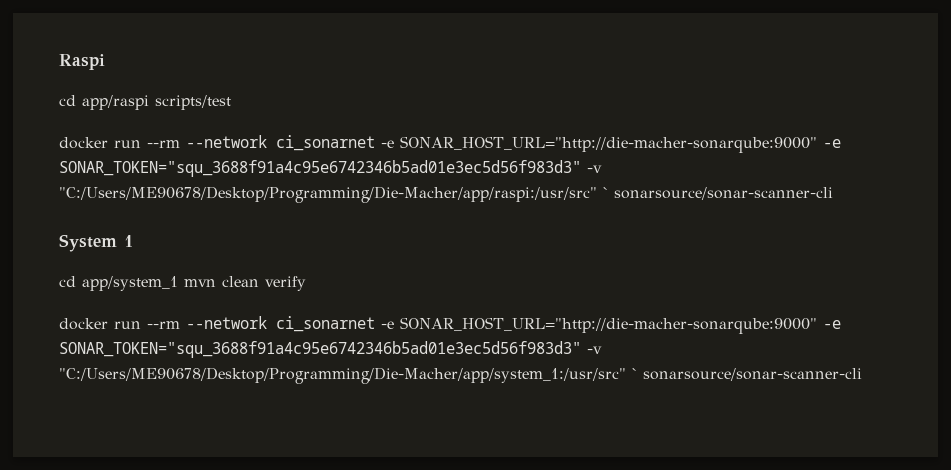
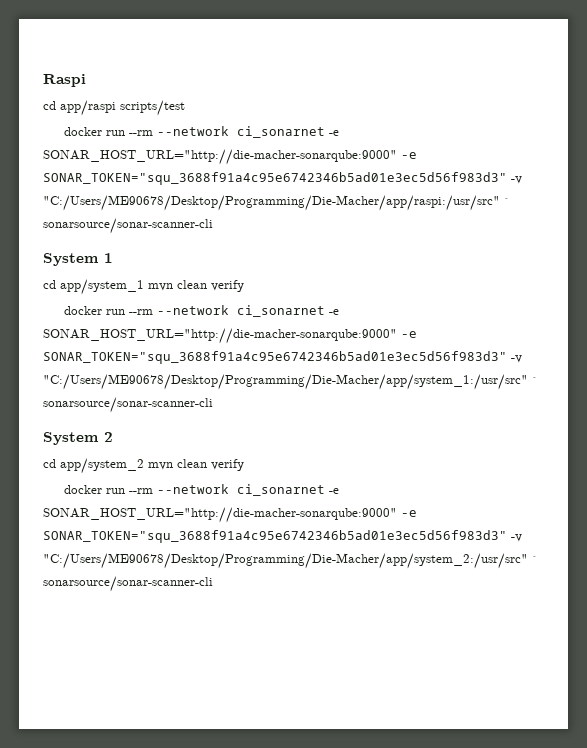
+ System 2
+ cd app/system_2 mvn clean verify
+ docker run --rm --network ci_sonarnet -e SONAR_HOST_URL="http://die-macher-sonarqube:9000" -e SONAR_TOKEN="squ_3688f91a4c95e6742346b5ad01e3ec5d56f983d3" -v "C:/Users/ME90678/Desktop/Programming/Die-Macher/app/system_2:/usr/src" ` sonarsource/sonar-scanner-cli

